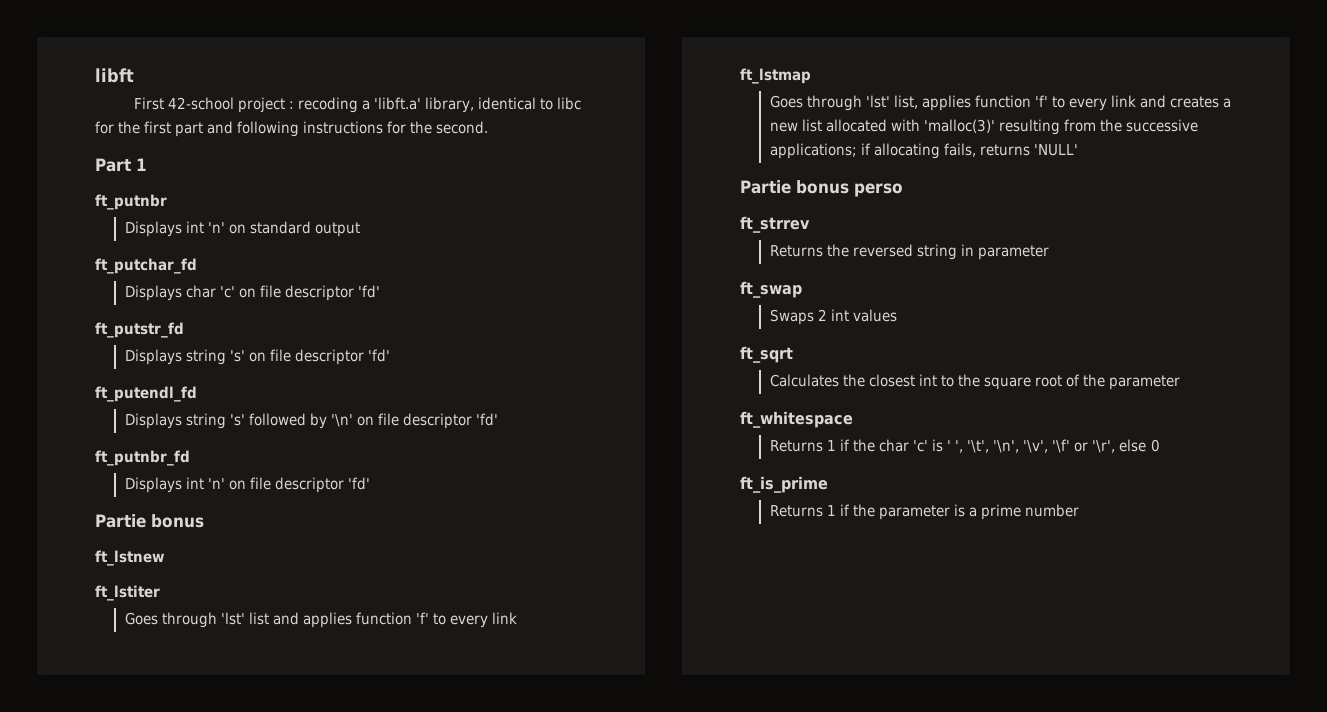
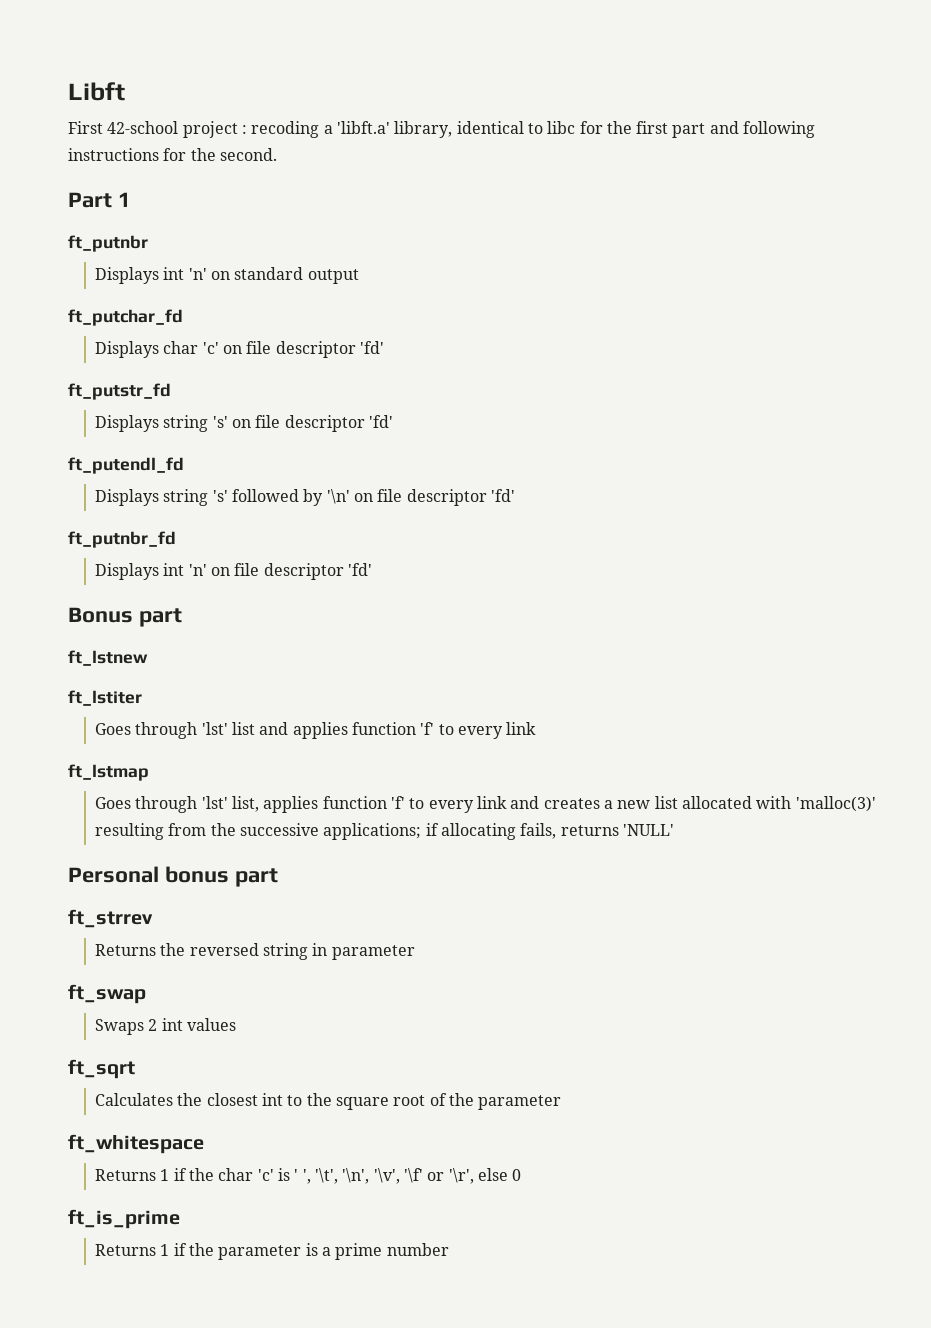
- libft
+ Libft
  Displays int 'n' on file descriptor 'fd'
- Partie bonus
+ Bonus part
- Partie bonus perso
+ Personal bonus part

